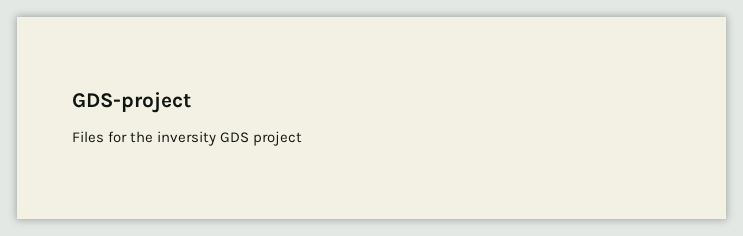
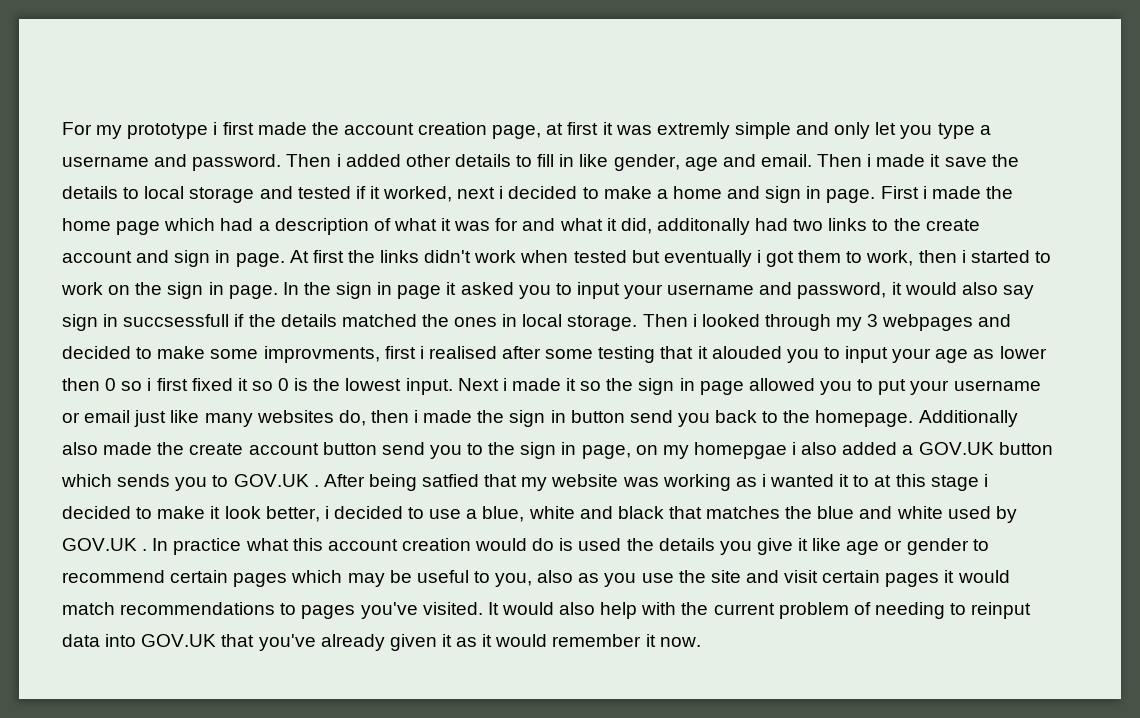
- GDS-project
- Files for the inversity GDS project
+ For my prototype i first made the account creation page, at first it was extremly simple and only let you type a username and password. Then i added other details to fill in like gender, age and email. Then i made it save the details to local storage and tested if it worked, next i decided to make a home and sign in page. First i made the home page which had a description of what it was for and what it did, additonally had two links to the create account and sign in page. At first the links didn't work when tested but eventually i got them to work, then i started to work on the sign in page. In the sign in page it asked you to input your username and password, it would also say sign in succsessfull if the details matched the ones in local storage. Then i looked through my 3 webpages and decided to make some improvments, first i realised after some testing that it alouded you to input your age as lower then 0 so i first fixed it so 0 is the lowest input. Next i made it so the sign in page allowed you to put your username or email just like many websites do, then i made the sign in button send you back to the homepage. Additionally also made the create account button send you to the sign in page, on my homepgae i also added a GOV.UK button which sends you to GOV.UK . After being satfied that my website was working as i wanted it to at this stage i decided to make it look better, i decided to use a blue, white and black that matches the blue and white used by GOV.UK . In practice what this account creation would do is used the details you give it like age or gender to recommend certain pages which may be useful to you, also as you use the site and visit certain pages it would match recommendations to pages you've visited. It would also help with the current problem of needing to reinput data into GOV.UK that you've already given it as it would remember it now.

